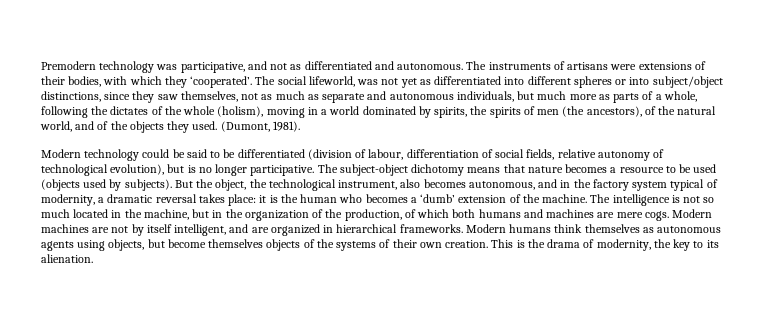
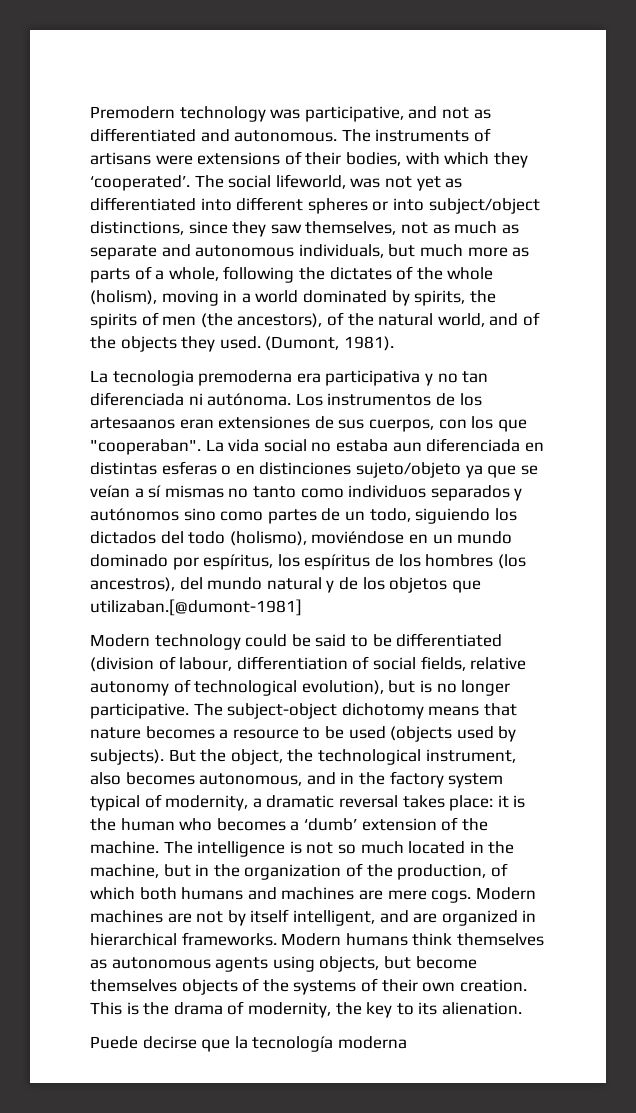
+ La tecnologia premoderna era participativa y no tan diferenciada ni autónoma. Los instrumentos de los artesaanos eran extensiones de sus cuerpos, con los que "cooperaban". La vida social no estaba aun diferenciada en distintas esferas o en distinciones sujeto/objeto ya que se veían a sí mismas no tanto como individuos separados y autónomos sino como partes de un todo, siguiendo los dictados del todo (holismo), moviéndose en un mundo dominado por espíritus, los espíritus de los hombres (los ancestros), del mundo natural y de los objetos que utilizaban.[@dumont-1981]
+ Puede decirse que la tecnología moderna

